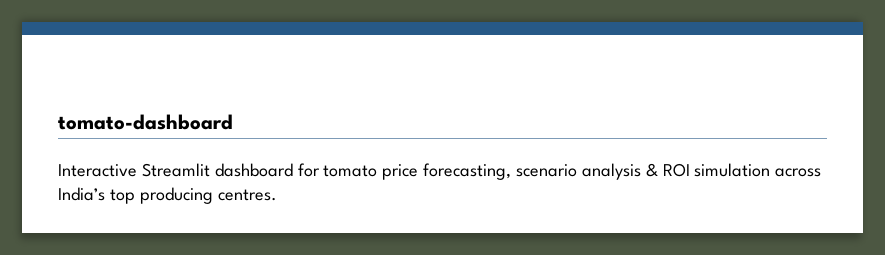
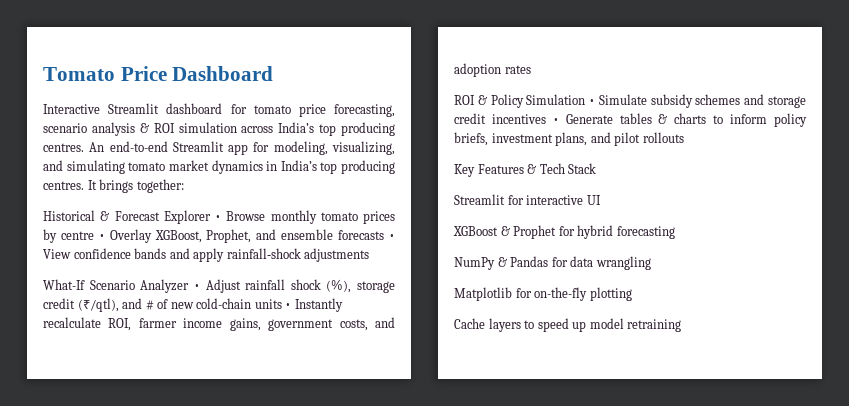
- tomato-dashboard
+ Tomato Price Dashboard
+ An end-to-end Streamlit app for modeling, visualizing, and simulating tomato market dynamics in India’s top producing centres. It brings together:
+ Historical & Forecast Explorer • Browse monthly tomato prices by centre • Overlay XGBoost, Prophet, and ensemble forecasts • View confidence bands and apply rainfall‐shock adjustments
+ What-If Scenario Analyzer • Adjust rainfall shock (%), storage credit (₹/qtl), and # of new cold-chain units • Instantly recalculate ROI, farmer income gains, government costs, and adoption rates
+ ROI & Policy Simulation • Simulate subsidy schemes and storage credit incentives • Generate tables & charts to inform policy briefs, investment plans, and pilot rollouts
+ Key Features & Tech Stack
+ Streamlit for interactive UI
+ XGBoost & Prophet for hybrid forecasting
+ NumPy & Pandas for data wrangling
+ Matplotlib for on-the-fly plotting
+ Cache layers to speed up model retraining

